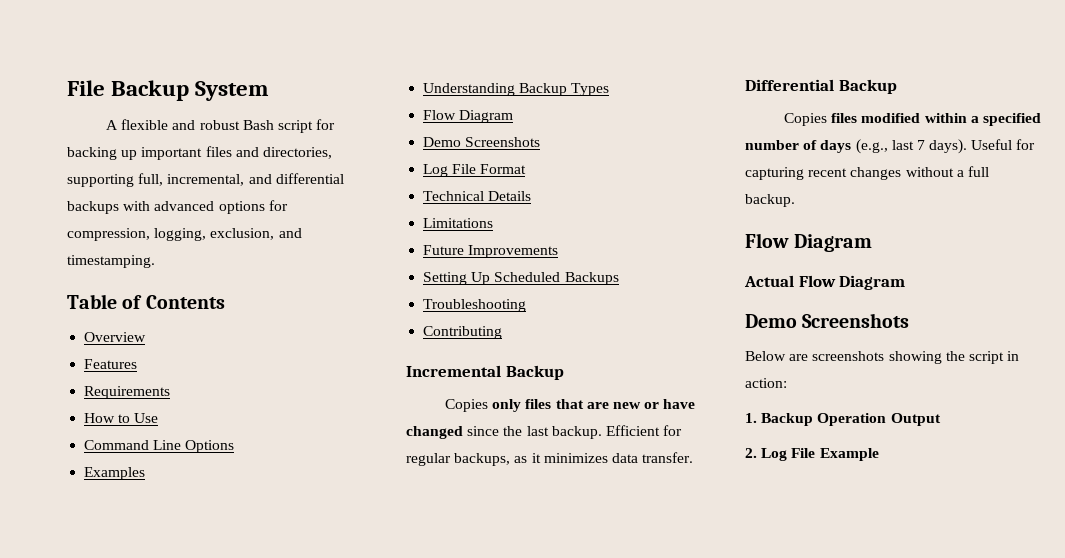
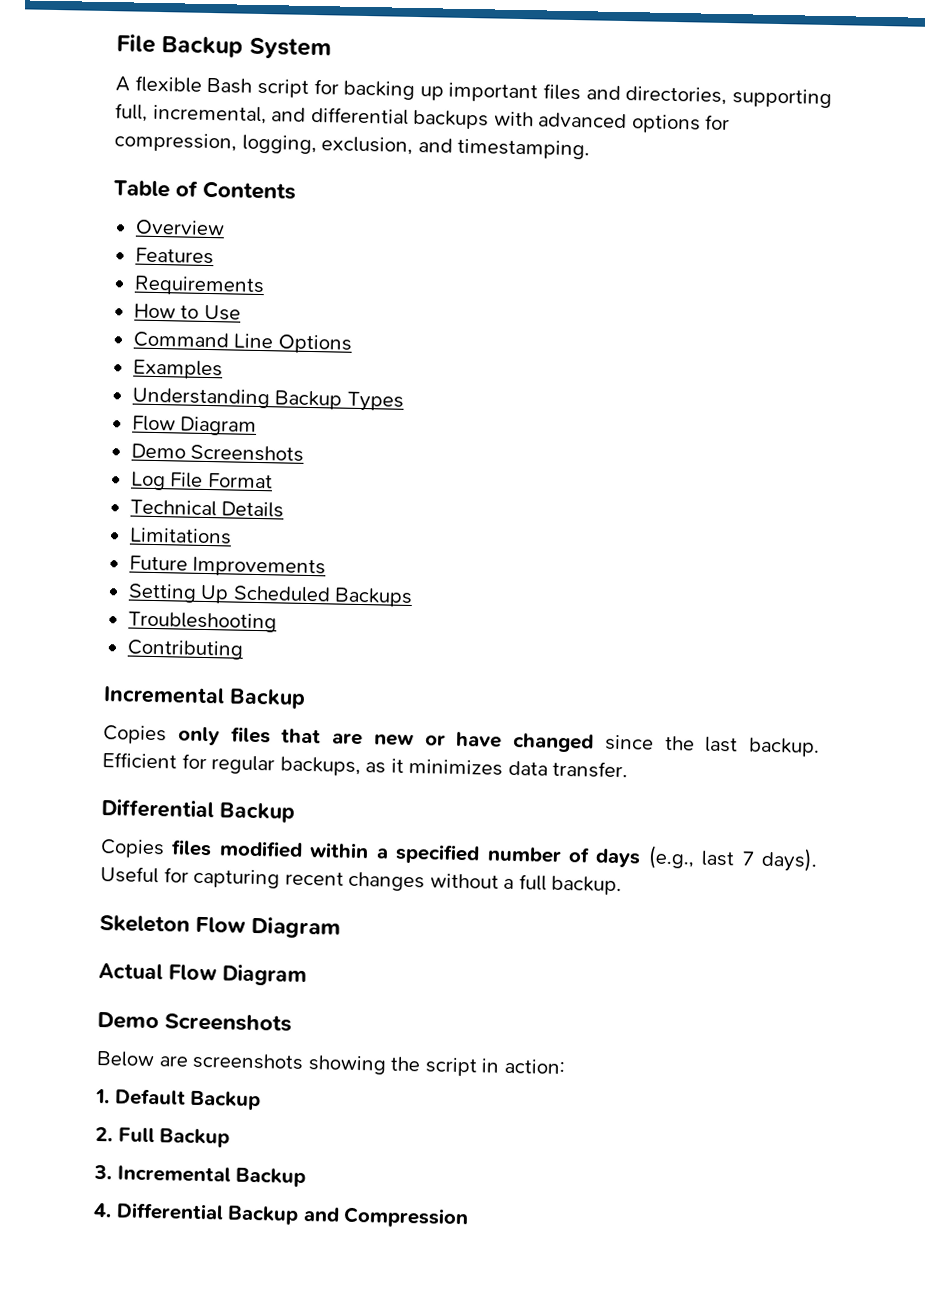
- A flexible and robust Bash script for backing up important files and directories, supporting full, incremental, and differential backups with advanced options for compression, logging, exclusion, and timestamping.
+ A flexible Bash script for backing up important files and directories, supporting full, incremental, and differential backups with advanced options for compression, logging, exclusion, and timestamping.
  Useful for capturing recent changes without a full backup.
- Flow Diagram
+ Skeleton Flow Diagram
- 1. Backup Operation Output
+ 1. Default Backup
- 2. Log File Example
+ 2. Full Backup
+ 3. Incremental Backup
+ 4. Differential Backup and Compression

